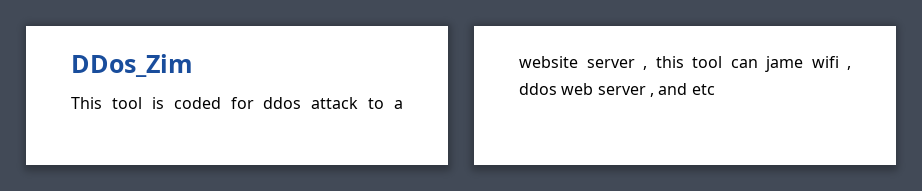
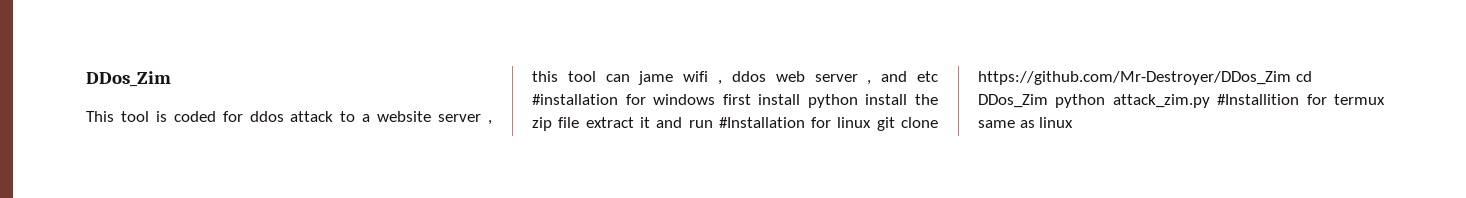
- This tool is coded for ddos attack to a website server , this tool can jame wifi , ddos web server , and etc
+ This tool is coded for ddos attack to a website server , this tool can jame wifi , ddos web server , and etc #installation for windows first install python install the zip file extract it and run #Installation for linux git clone https://github.com/Mr-Destroyer/DDos_Zim cd DDos_Zim python attack_zim.py #Installition for termux same as linux

